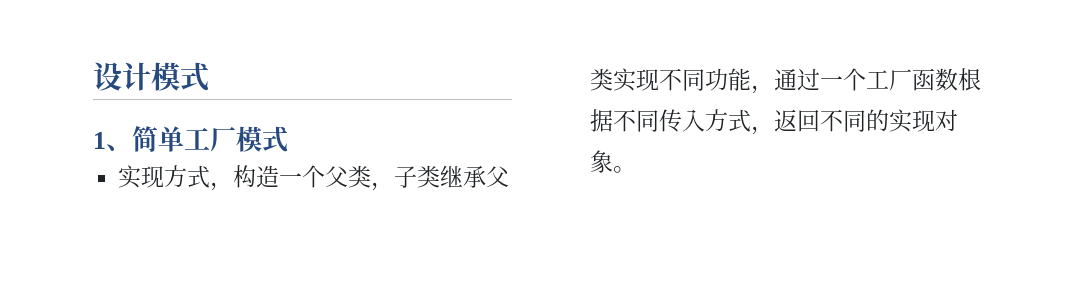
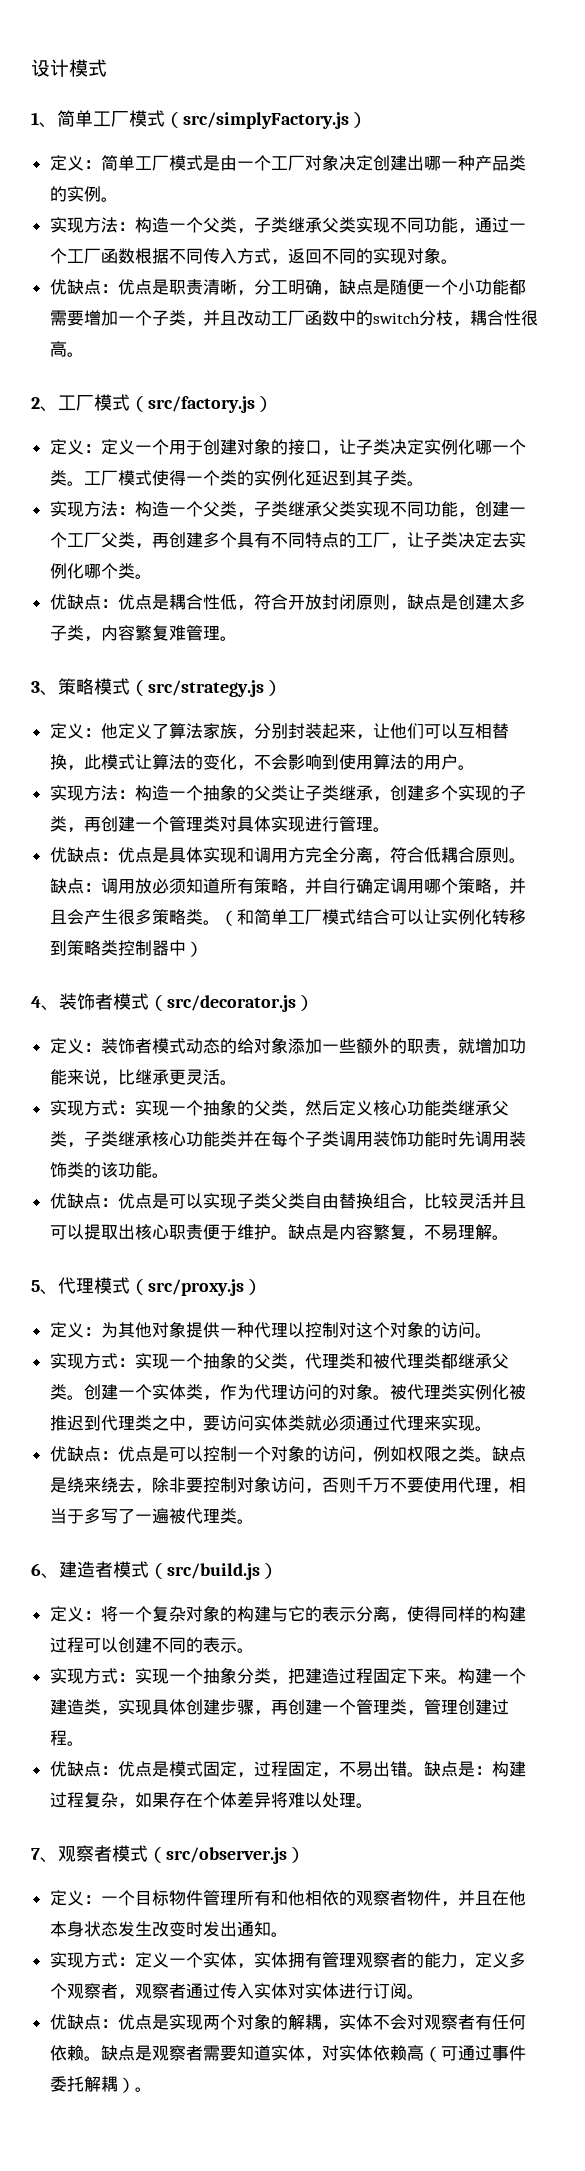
- 1、简单工厂模式
- 实现方式，构造一个父类，子类继承父类实现不同功能，通过一个工厂函数根据不同传入方式，返回不同的实现对象。
+ 1、简单工厂模式（src/simplyFactory.js）
+ 定义：简单工厂模式是由一个工厂对象决定创建出哪一种产品类的实例。
+ 实现方法：构造一个父类，子类继承父类实现不同功能，通过一个工厂函数根据不同传入方式，返回不同的实现对象。
+ 优缺点：优点是职责清晰，分工明确，缺点是随便一个小功能都需要增加一个子类，并且改动工厂函数中的switch分枝，耦合性很高。
+ 2、工厂模式（src/factory.js）
+ 定义：定义一个用于创建对象的接口，让子类决定实例化哪一个类。工厂模式使得一个类的实例化延迟到其子类。
+ 实现方法：构造一个父类，子类继承父类实现不同功能，创建一个工厂父类，再创建多个具有不同特点的工厂，让子类决定去实例化哪个类。
+ 优缺点：优点是耦合性低，符合开放封闭原则，缺点是创建太多子类，内容繁复难管理。
+ 3、策略模式（src/strategy.js）
+ 定义：他定义了算法家族，分别封装起来，让他们可以互相替换，此模式让算法的变化，不会影响到使用算法的用户。
+ 实现方法：构造一个抽象的父类让子类继承，创建多个实现的子类，再创建一个管理类对具体实现进行管理。
+ 优缺点：优点是具体实现和调用方完全分离，符合低耦合原则。缺点：调用放必须知道所有策略，并自行确定调用哪个策略，并且会产生很多策略类。（和简单工厂模式结合可以让实例化转移到策略类控制器中）
+ 4、装饰者模式（src/decorator.js）
+ 定义：装饰者模式动态的给对象添加一些额外的职责，就增加功能来说，比继承更灵活。
+ 实现方式：实现一个抽象的父类，然后定义核心功能类继承父类，子类继承核心功能类并在每个子类调用装饰功能时先调用装饰类的该功能。
+ 优缺点：优点是可以实现子类父类自由替换组合，比较灵活并且可以提取出核心职责便于维护。缺点是内容繁复，不易理解。
+ 5、代理模式（src/proxy.js）
+ 定义：为其他对象提供一种代理以控制对这个对象的访问。
+ 实现方式：实现一个抽象的父类，代理类和被代理类都继承父类。创建一个实体类，作为代理访问的对象。被代理类实例化被推迟到代理类之中，要访问实体类就必须通过代理来实现。
+ 优缺点：优点是可以控制一个对象的访问，例如权限之类。缺点是绕来绕去，除非要控制对象访问，否则千万不要使用代理，相当于多写了一遍被代理类。
+ 6、建造者模式（src/build.js）
+ 定义：将一个复杂对象的构建与它的表示分离，使得同样的构建过程可以创建不同的表示。
+ 实现方式：实现一个抽象分类，把建造过程固定下来。构建一个建造类，实现具体创建步骤，再创建一个管理类，管理创建过程。
+ 优缺点：优点是模式固定，过程固定，不易出错。缺点是：构建过程复杂，如果存在个体差异将难以处理。
+ 7、观察者模式（src/observer.js）
+ 定义：一个目标物件管理所有和他相依的观察者物件，并且在他本身状态发生改变时发出通知。
+ 实现方式：定义一个实体，实体拥有管理观察者的能力，定义多个观察者，观察者通过传入实体对实体进行订阅。
+ 优缺点：优点是实现两个对象的解耦，实体不会对观察者有任何依赖。缺点是观察者需要知道实体，对实体依赖高（可通过事件委托解耦）。

